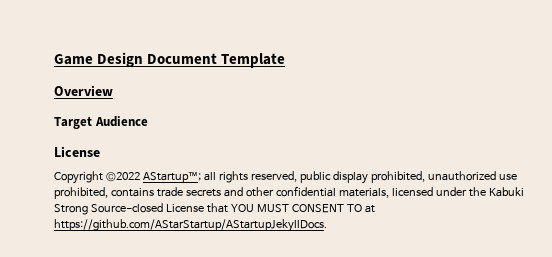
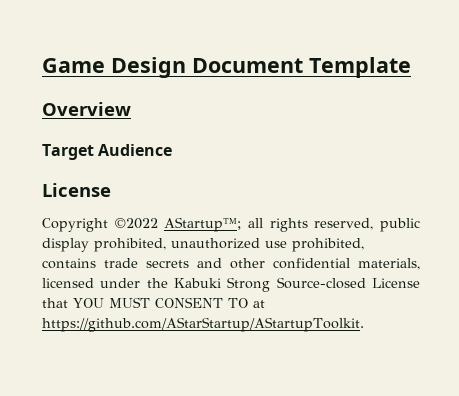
- Copyright ©2022 AStartup™; all rights reserved, public display prohibited, unauthorized use prohibited, contains trade secrets and other confidential materials, licensed under the Kabuki Strong Source-closed License that YOU MUST CONSENT TO at https://github.com/AStarStartup/AStartupJekyllDocs.
+ Copyright ©2022 AStartup™; all rights reserved, public display prohibited, unauthorized use prohibited, contains trade secrets and other confidential materials, licensed under the Kabuki Strong Source-closed License that YOU MUST CONSENT TO at https://github.com/AStarStartup/AStartupToolkit.

